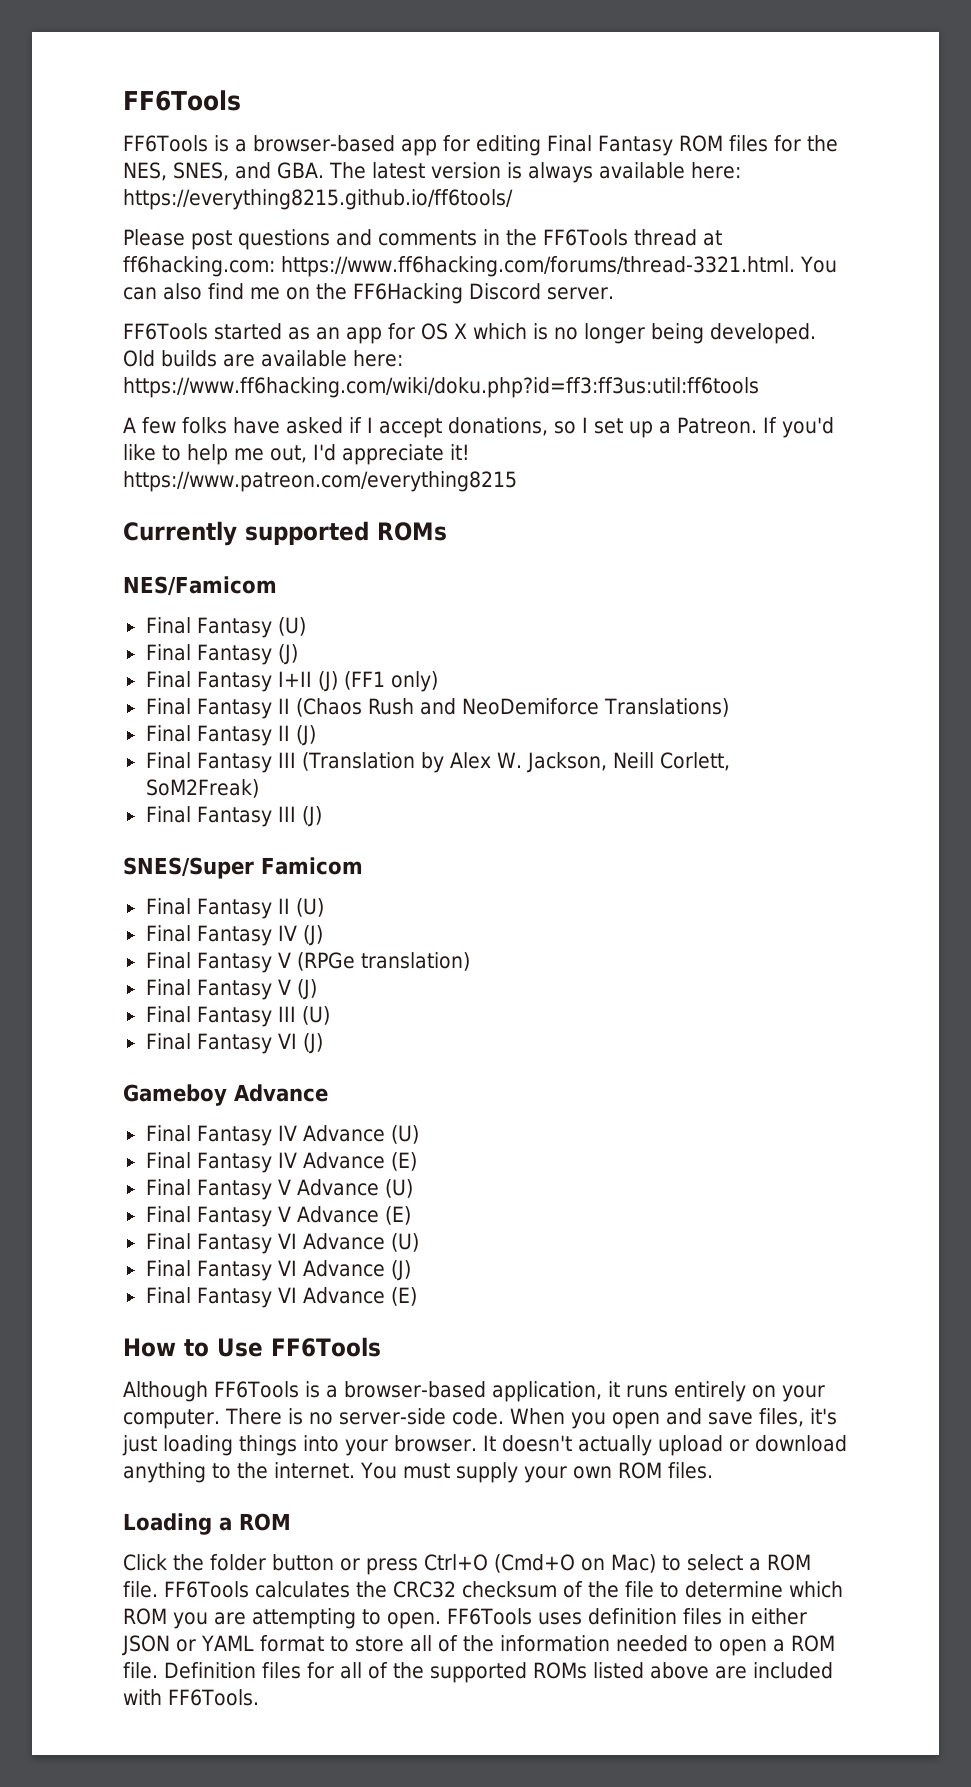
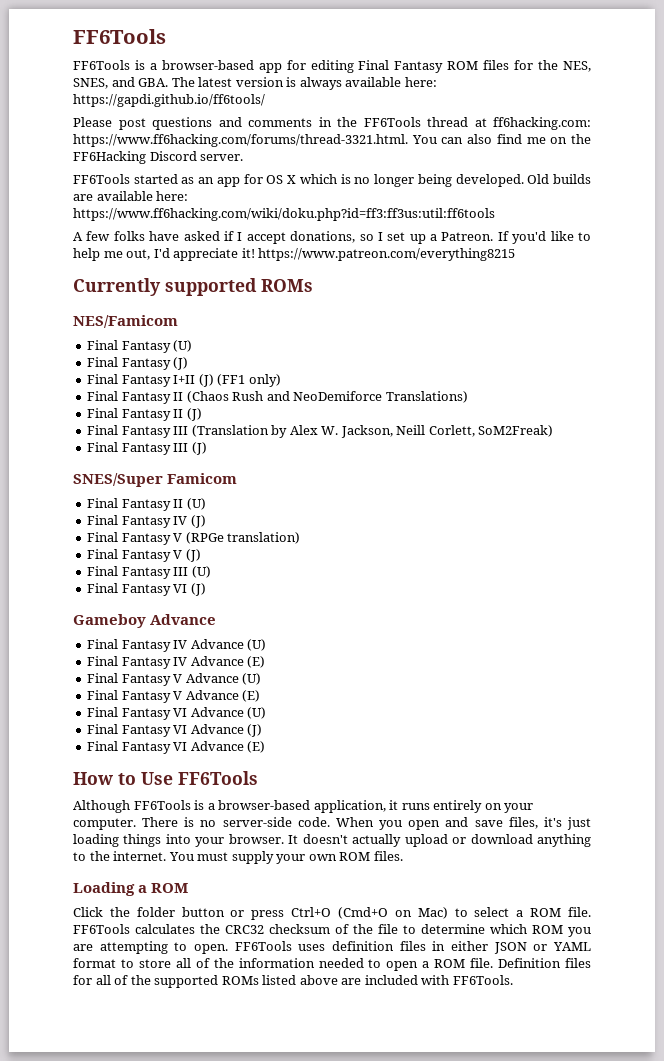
- FF6Tools is a browser-based app for editing Final Fantasy ROM files for the NES, SNES, and GBA. The latest version is always available here: https://everything8215.github.io/ff6tools/
+ FF6Tools is a browser-based app for editing Final Fantasy ROM files for the NES, SNES, and GBA. The latest version is always available here: https://gapdi.github.io/ff6tools/

